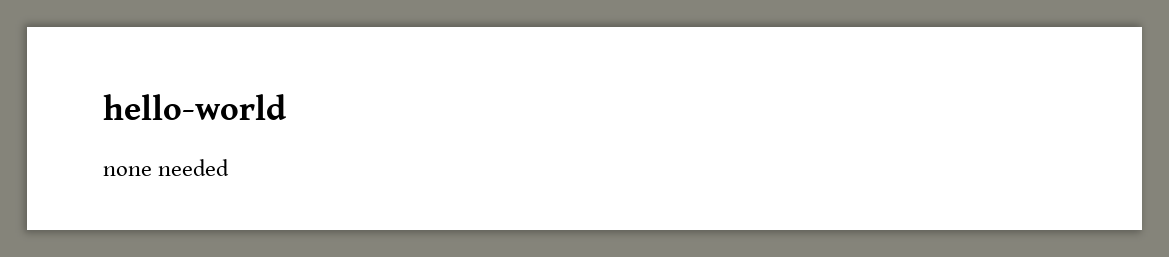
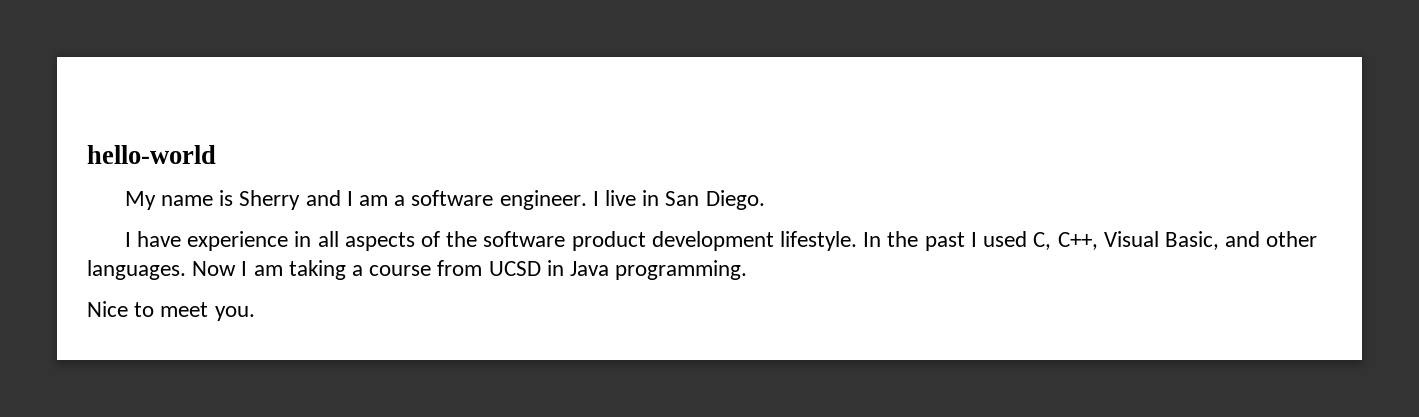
- none needed
+ My name is Sherry and I am a software engineer. I live in San Diego.
+ I have experience in all aspects of the software product development lifestyle. In the past I used C, C++, Visual Basic, and other languages. Now I am taking a course from UCSD in Java programming.
+ Nice to meet you.

